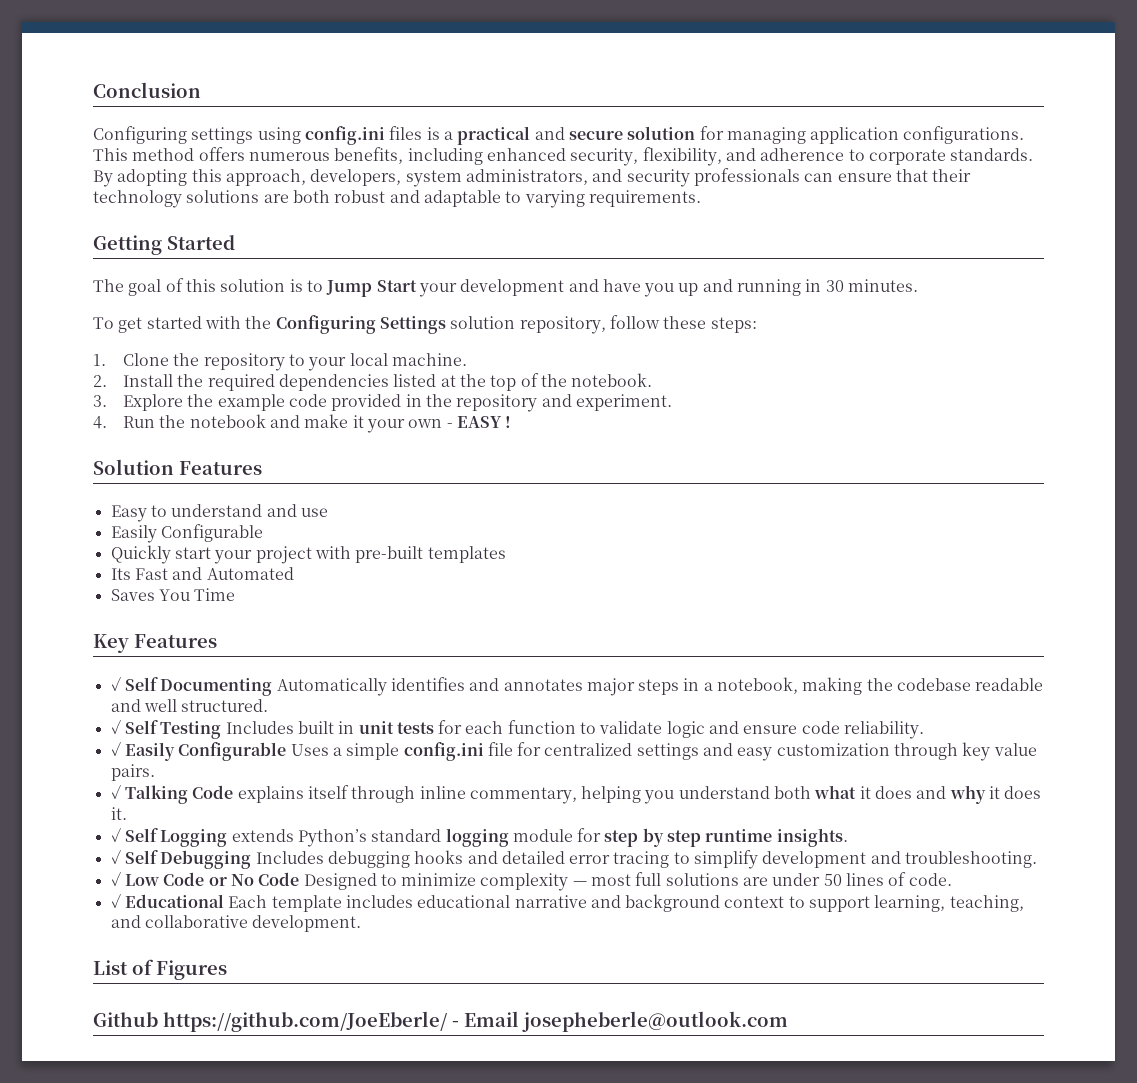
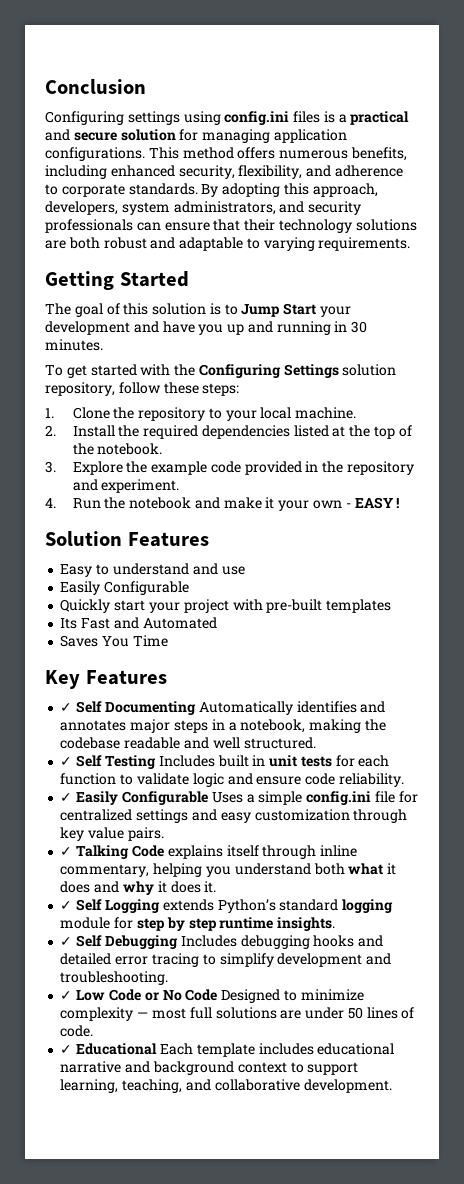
- List of Figures
- Github https://github.com/JoeEberle/ - Email josepheberle@outlook.com

